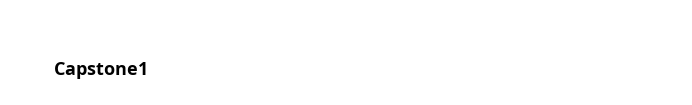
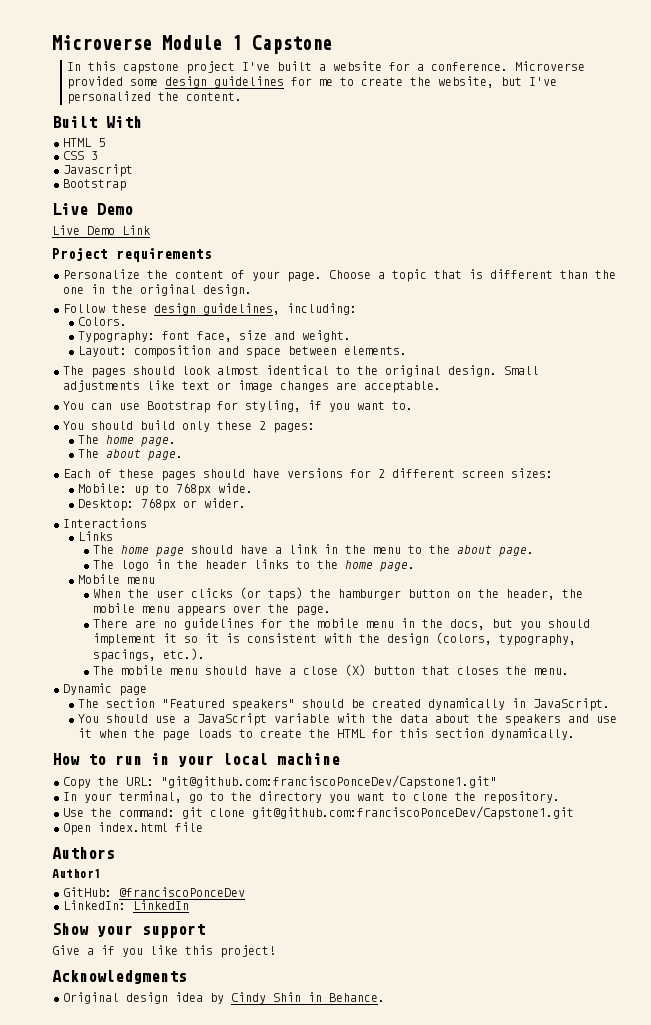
- Capstone1
+ Microverse Module 1 Capstone
+ In this capstone project I've built a website for a conference. Microverse provided some design guidelines for me to create the website, but I've personalized the content.
+ Built With
+ HTML 5
+ CSS 3
+ Javascript
+ Bootstrap
+ Live Demo
+ Live Demo Link
+ Project requirements
+ Personalize the content of your page. Choose a topic that is different than the one in the original design.
+ Follow these design guidelines, including:
+ Colors.
+ Typography: font face, size and weight.
+ Layout: composition and space between elements.
+ The pages should look almost identical to the original design. Small adjustments like text or image changes are acceptable.
+ You can use Bootstrap for styling, if you want to.
+ You should build only these 2 pages:
+ The home page.
+ The about page.
+ Each of these pages should have versions for 2 different screen sizes:
+ Mobile: up to 768px wide.
+ Desktop: 768px or wider.
+ Interactions
+ Links
+ The home page should have a link in the menu to the about page.
+ The logo in the header links to the home page.
+ Mobile menu
+ When the user clicks (or taps) the hamburger button on the header, the mobile menu appears over the page.
+ There are no guidelines for the mobile menu in the docs, but you should implement it so it is consistent with the design (colors, typography, spacings, etc.).
+ The mobile menu should have a close (X) button that closes the menu.
+ Dynamic page
+ The section "Featured speakers" should be created dynamically in JavaScript.
+ You should use a JavaScript variable with the data about the speakers and use it when the page loads to create the HTML for this section dynamically.
+ How to run in your local machine
+ Copy the URL: "git@github.com:franciscoPonceDev/Capstone1.git"
+ In your terminal, go to the directory you want to clone the repository.
+ Use the command: git clone git@github.com:franciscoPonceDev/Capstone1.git
+ Open index.html file
+ Authors
+ Author1
+ GitHub: @franciscoPonceDev
+ LinkedIn: LinkedIn
+ Show your support
+ Give a if you like this project!
+ Acknowledgments
+ Original design idea by Cindy Shin in Behance.

